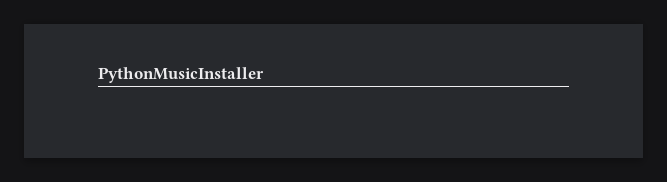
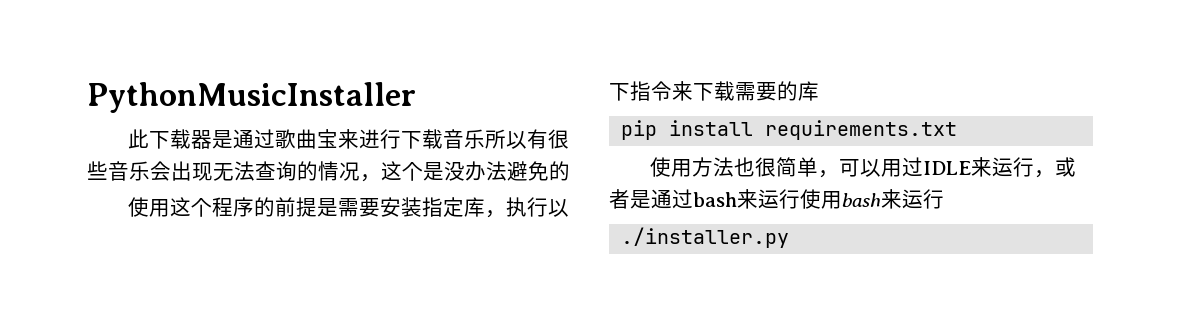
+ 此下载器是通过歌曲宝来进行下载音乐所以有很些音乐会出现无法查询的情况，这个是没办法避免的
+ 使用这个程序的前提是需要安装指定库，执行以下指令来下载需要的库
+ pip install requirements.txt
+ 使用方法也很简单，可以用过IDLE来运行，或者是通过bash来运行使用bash来运行
+ ./installer.py

